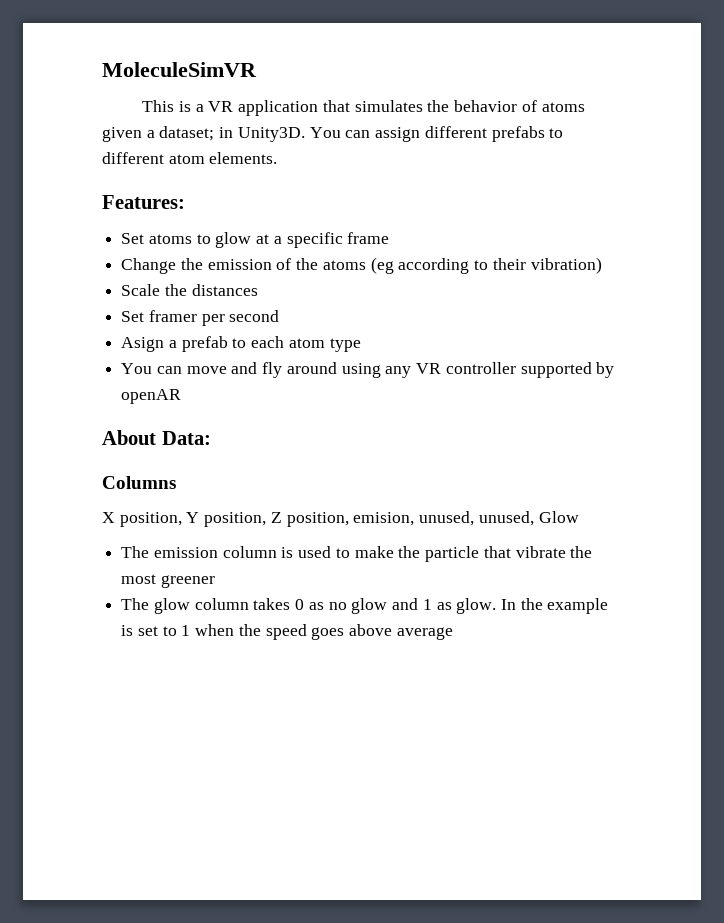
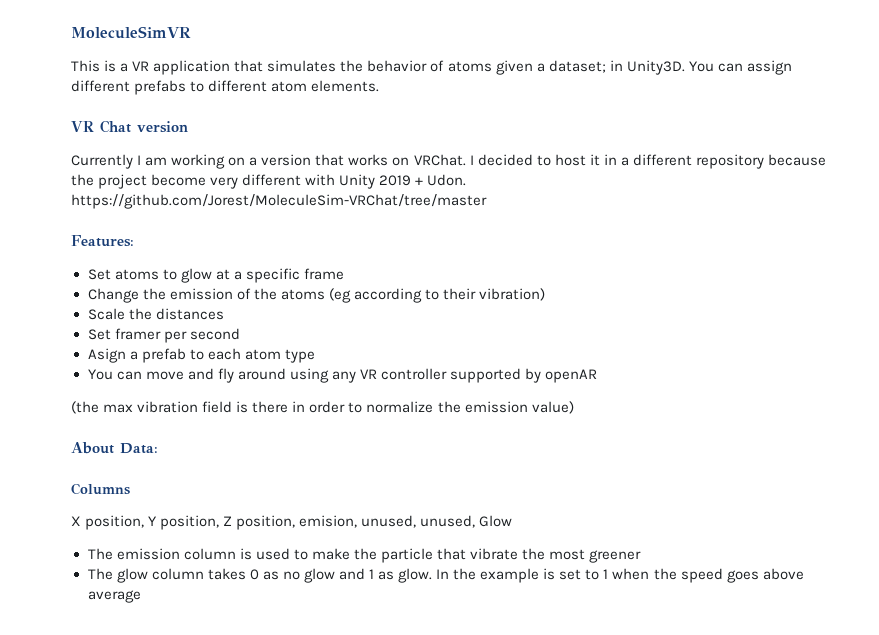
+ VR Chat version
+ Currently I am working on a version that works on VRChat. I decided to host it in a different repository because the project become very different with Unity 2019 + Udon. https://github.com/Jorest/MoleculeSim-VRChat/tree/master
+ (the max vibration field is there in order to normalize the emission value)

